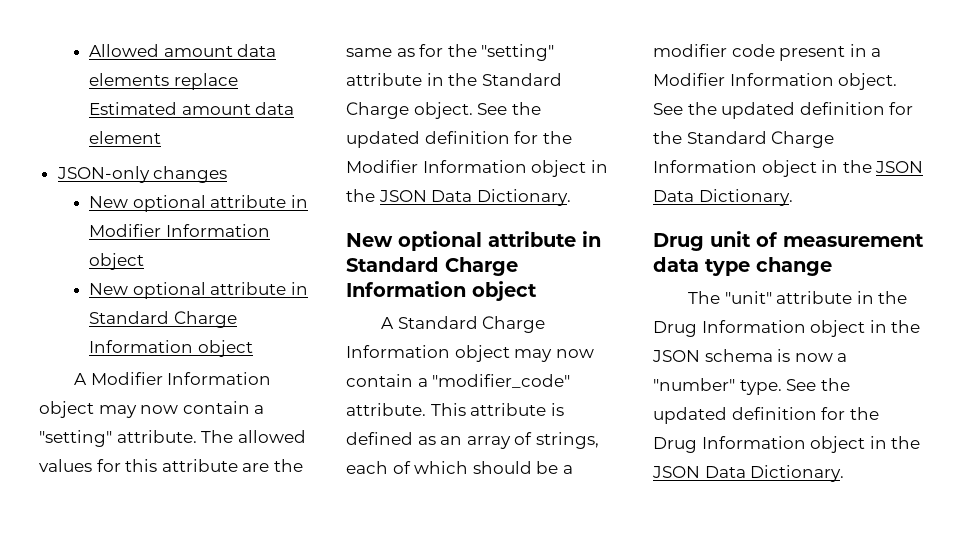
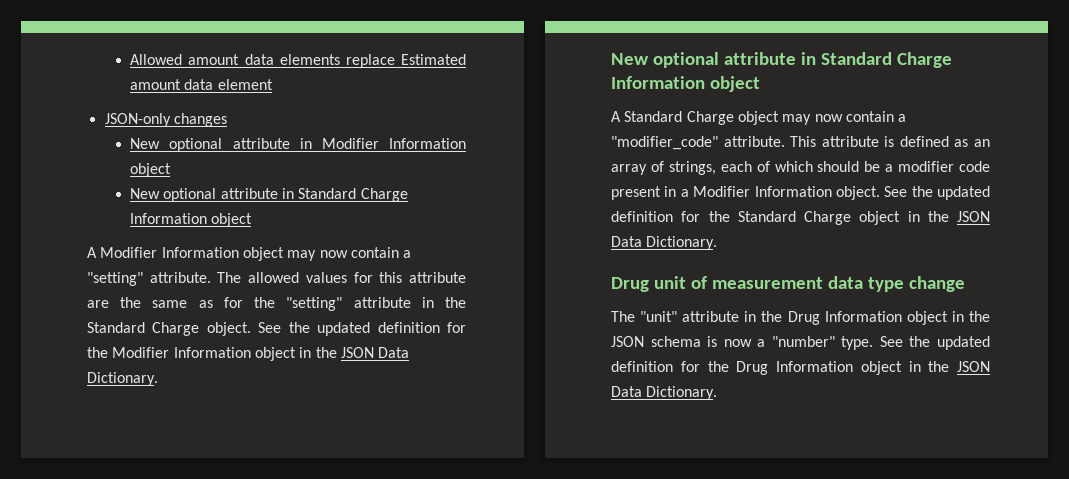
- A Standard Charge Information object may now contain a "modifier_code" attribute.
+ A Standard Charge object may now contain a "modifier_code" attribute.
- See the updated definition for the Standard Charge Information object in the JSON Data Dictionary.
+ See the updated definition for the Standard Charge object in the JSON Data Dictionary.

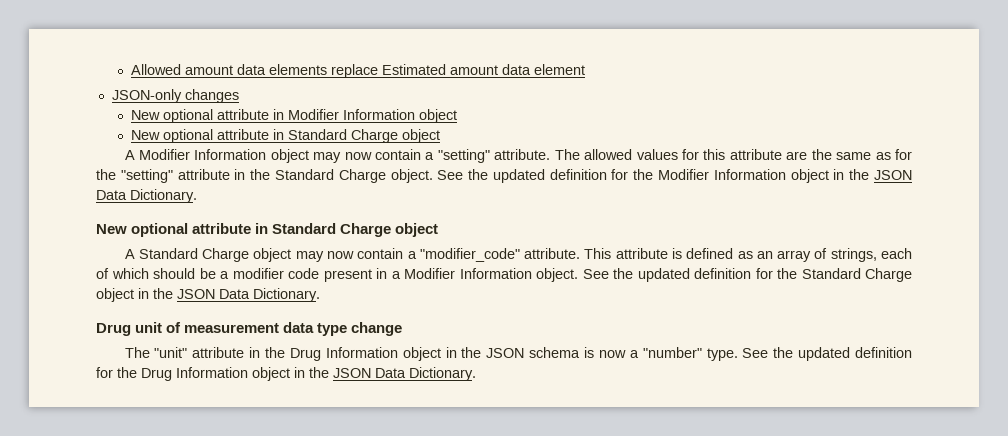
  New optional attribute in Modifier Information object
- New optional attribute in Standard Charge Information object
+ New optional attribute in Standard Charge object
  See the updated definition for the Modifier Information object in the JSON Data Dictionary.
- New optional attribute in Standard Charge Information object
+ New optional attribute in Standard Charge object

